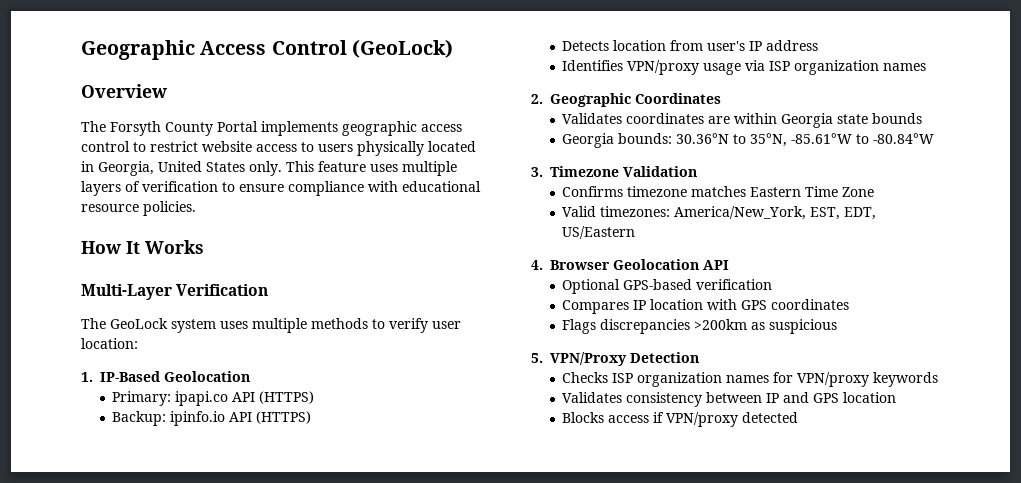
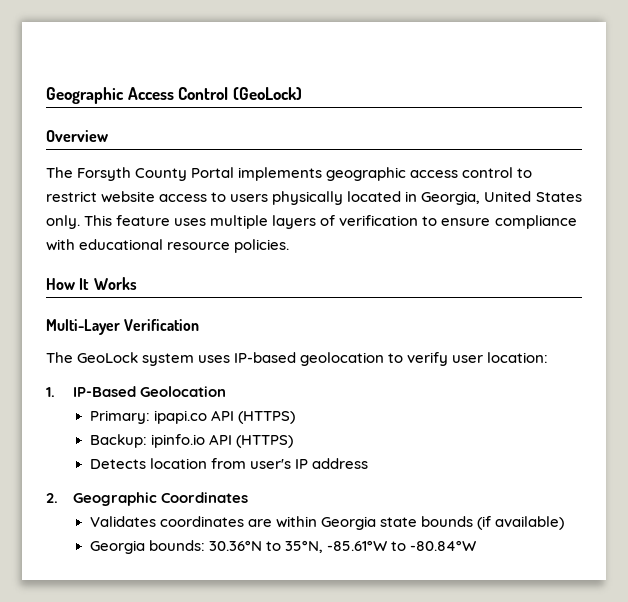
- The GeoLock system uses multiple methods to verify user location:
+ The GeoLock system uses IP-based geolocation to verify user location:
- Identifies VPN/proxy usage via ISP organization names
- Validates coordinates are within Georgia state bounds
+ Validates coordinates are within Georgia state bounds (if available)
- 3. Timezone Validation
- Confirms timezone matches Eastern Time Zone
- Valid timezones: America/New_York, EST, EDT, US/Eastern
- 4. Browser Geolocation API
- Optional GPS-based verification
- Compares IP location with GPS coordinates
- Flags discrepancies >200km as suspicious
- 5. VPN/Proxy Detection
- Checks ISP organization names for VPN/proxy keywords
- Validates consistency between IP and GPS location
- Blocks access if VPN/proxy detected

